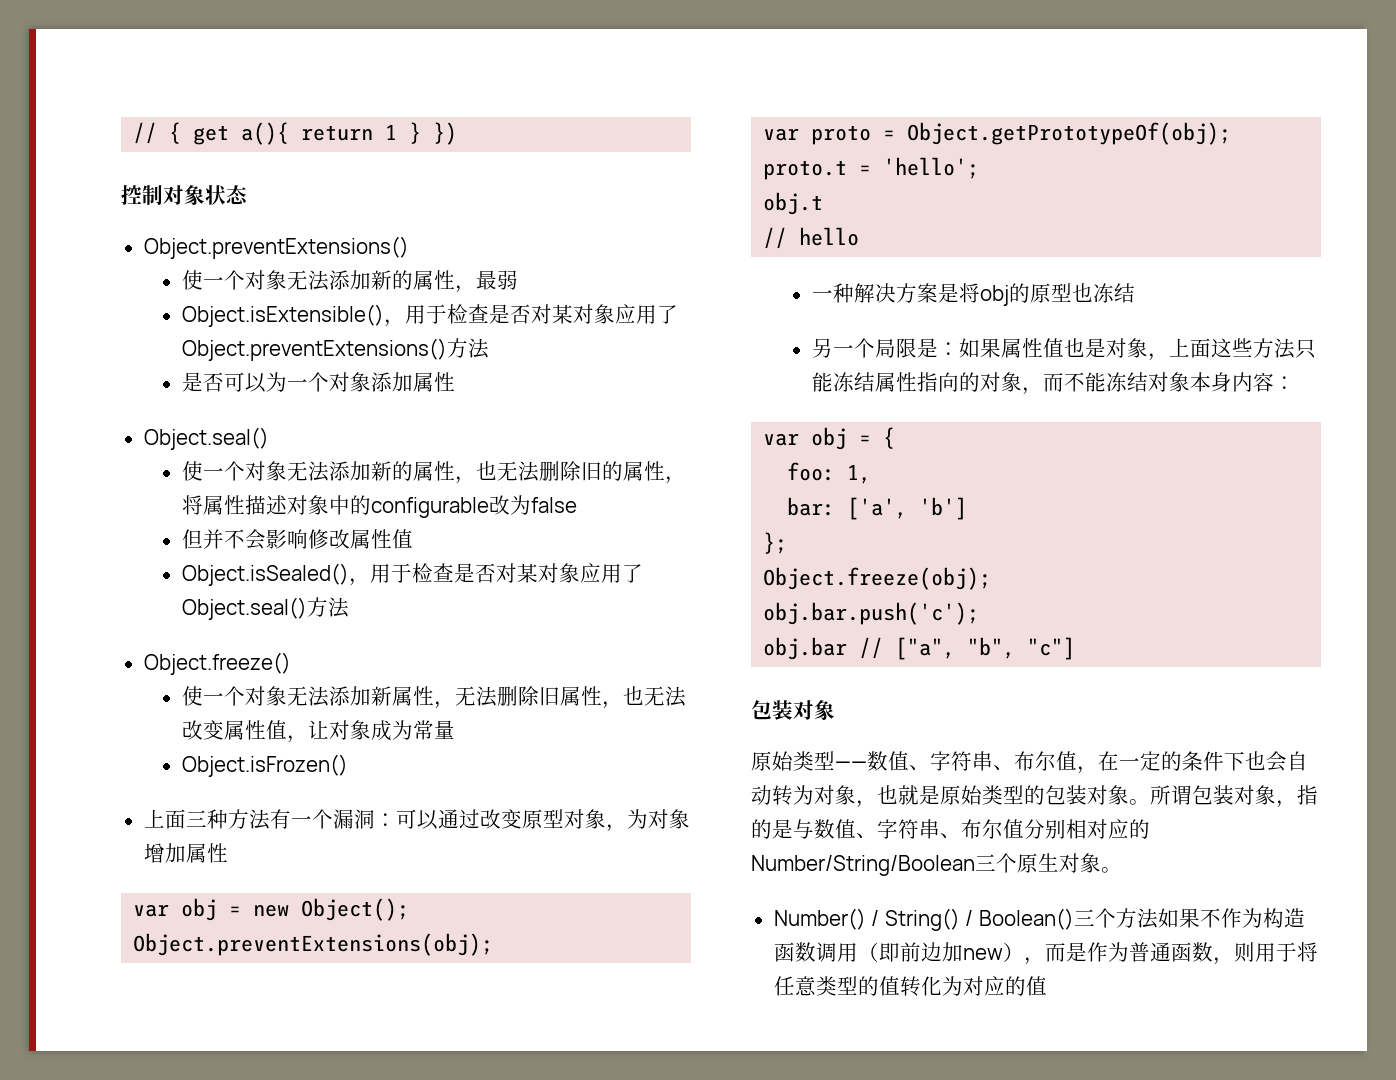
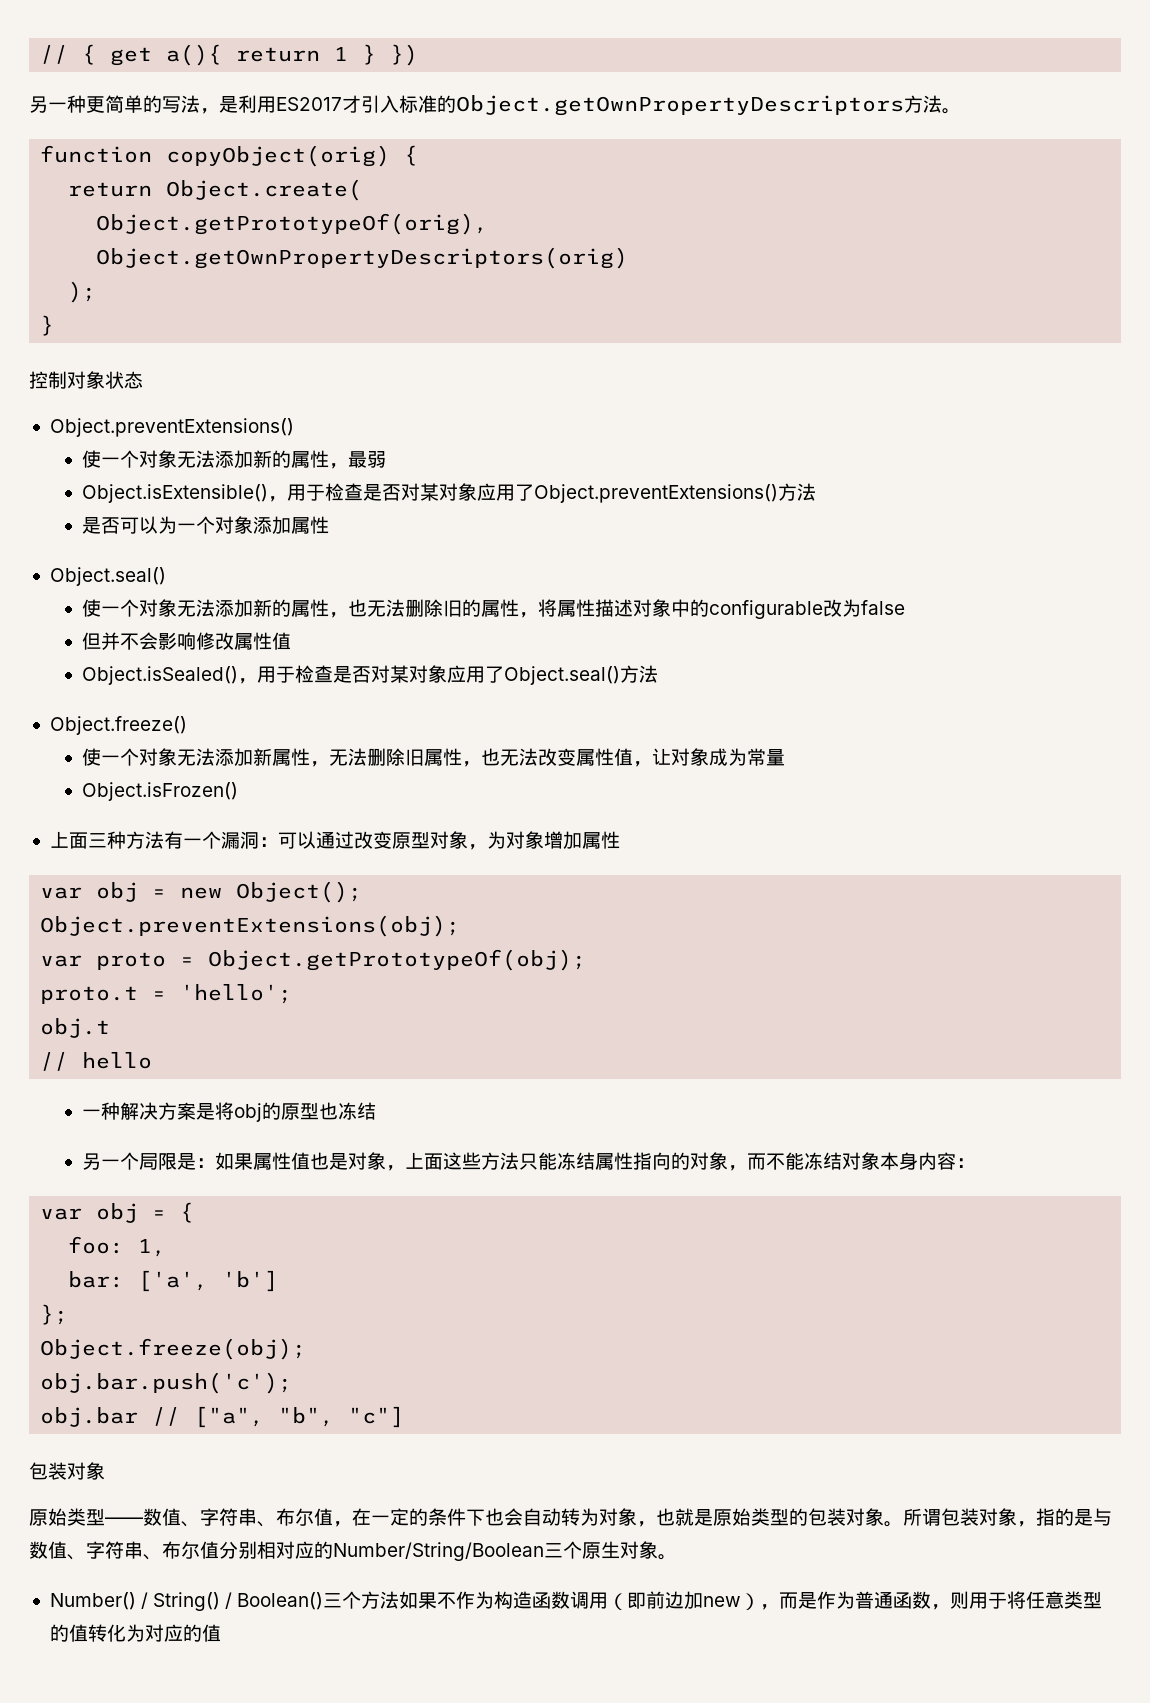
+ 另一种更简单的写法，是利用ES2017才引入标准的Object.getOwnPropertyDescriptors方法。
+ function copyObject(orig) {
+ return Object.create(
+ Object.getPrototypeOf(orig),
+ Object.getOwnPropertyDescriptors(orig)
+ );
+ }

